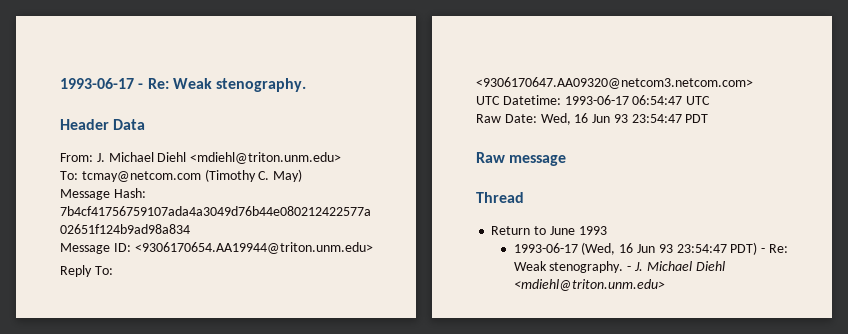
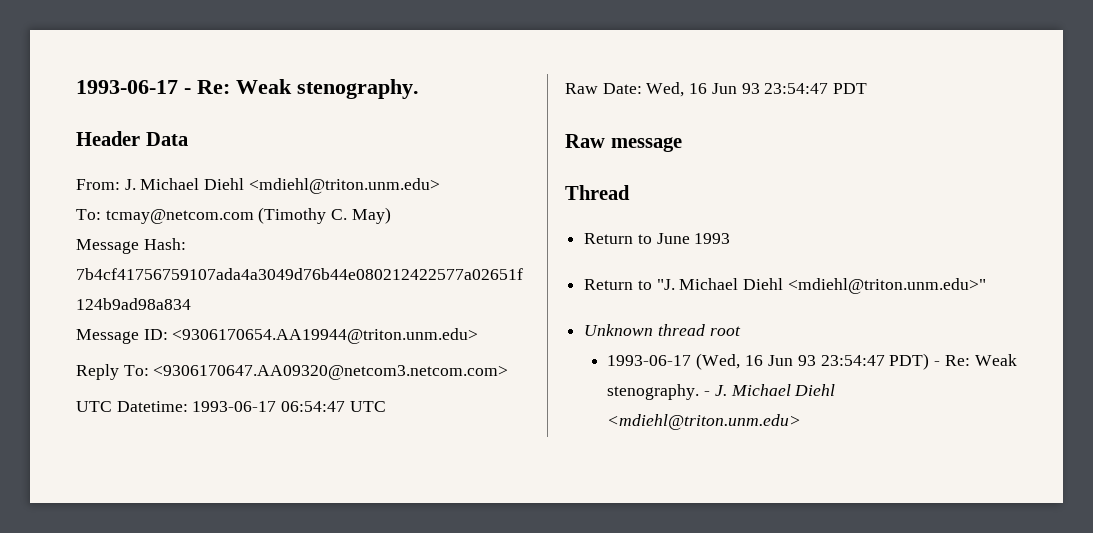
+ Return to "J. Michael Diehl <mdiehl@triton.unm.edu>"
+ Unknown thread root

